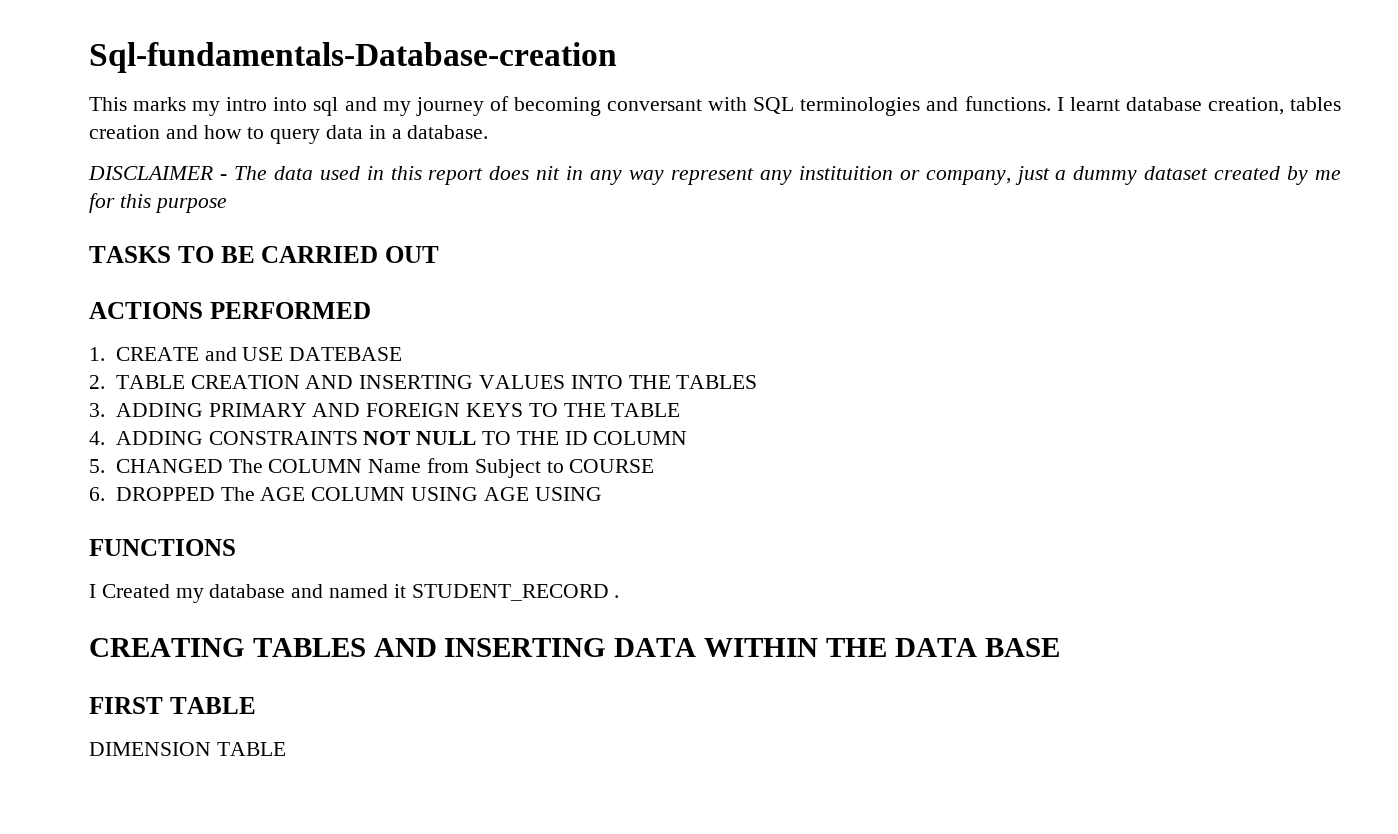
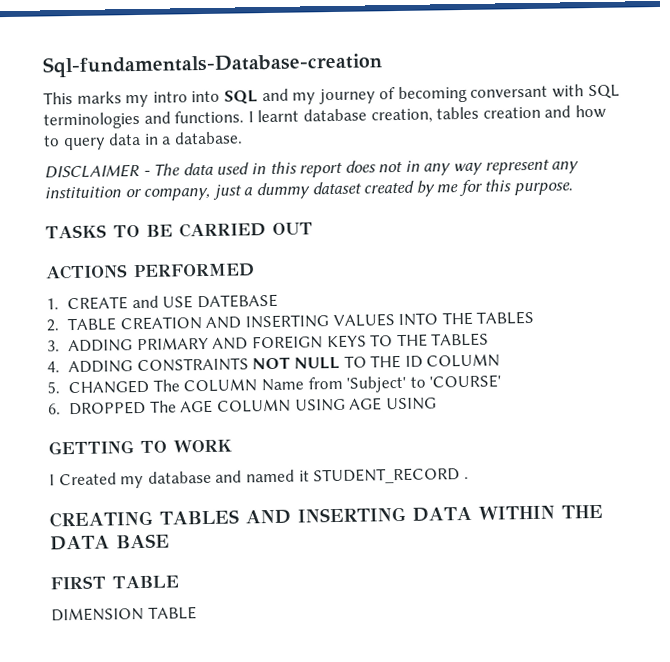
- This marks my intro into sql and my journey of becoming conversant with SQL terminologies and functions.
+ This marks my intro into SQL and my journey of becoming conversant with SQL terminologies and functions.
- DISCLAIMER - The data used in this report does nit in any way represent any instituition or company, just a dummy dataset created by me for this purpose
+ DISCLAIMER - The data used in this report does not in any way represent any instituition or company, just a dummy dataset created by me for this purpose.
- 3. ADDING PRIMARY AND FOREIGN KEYS TO THE TABLE
+ 3. ADDING PRIMARY AND FOREIGN KEYS TO THE TABLES
- 5. CHANGED The COLUMN Name from Subject to COURSE
+ 5. CHANGED The COLUMN Name from 'Subject' to 'COURSE'
- FUNCTIONS
+ GETTING TO WORK

